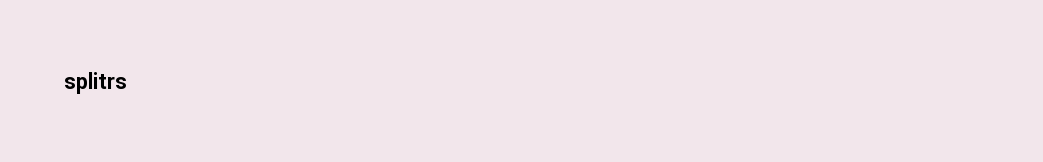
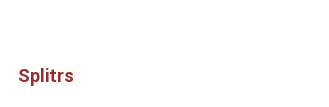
- splitrs
+ Splitrs

